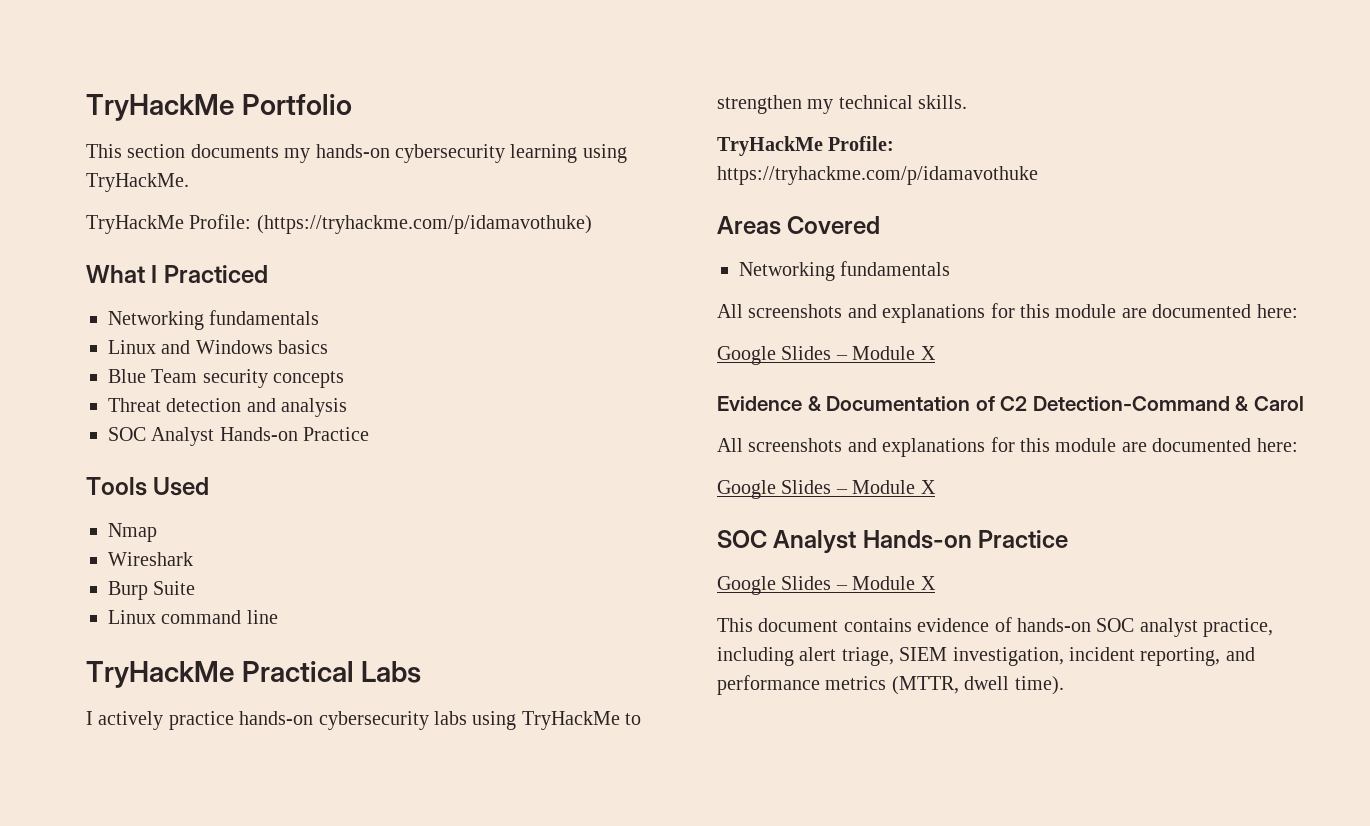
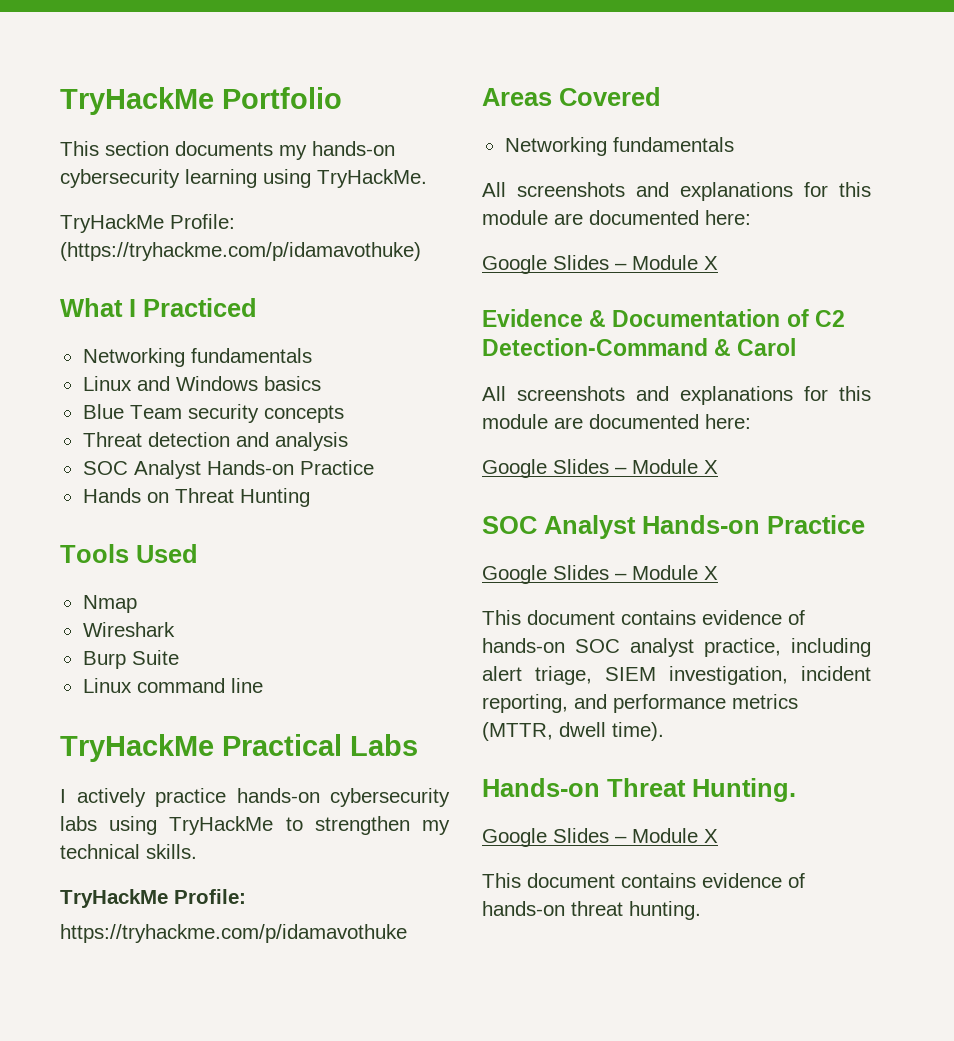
+ Hands on Threat Hunting
+ Hands-on Threat Hunting.
+ Google Slides – Module X
+ This document contains evidence of hands-on threat hunting.

